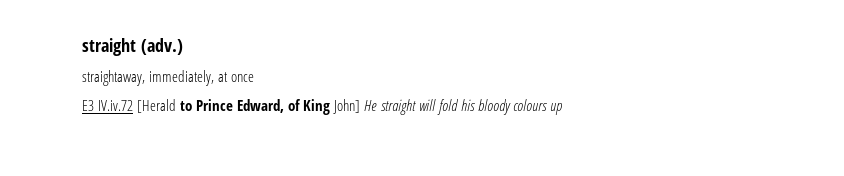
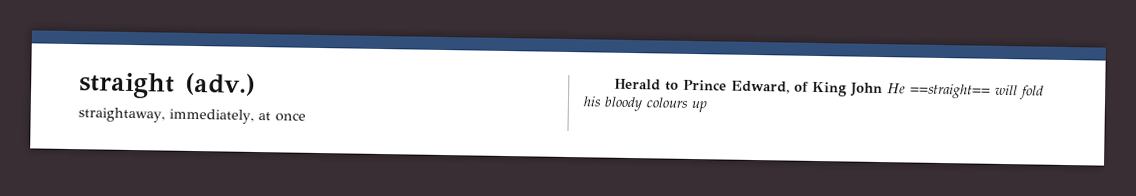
- E3 IV.iv.72 [Herald to Prince Edward, of King John] He straight will fold his bloody colours up
+ Herald to Prince Edward, of King John He ==straight== will fold his bloody colours up

